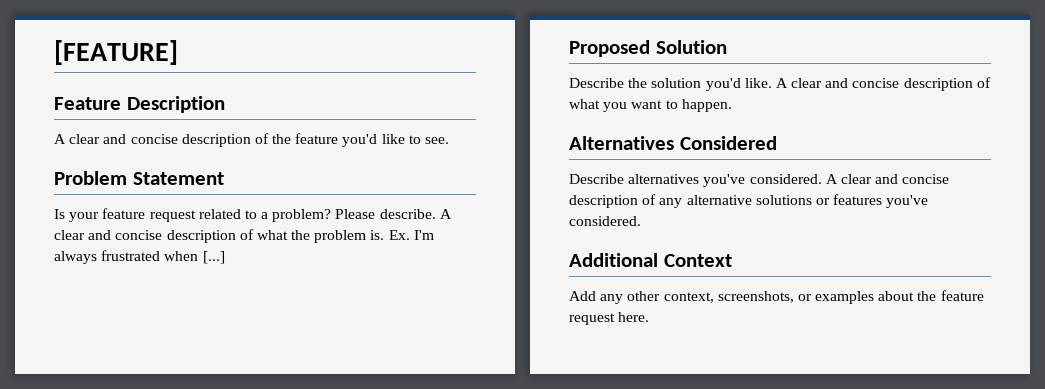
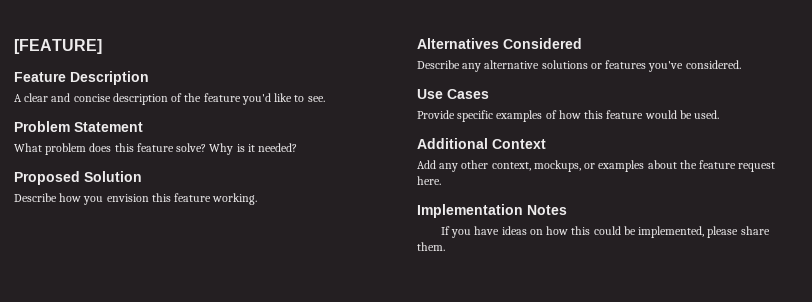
- Is your feature request related to a problem? Please describe. A clear and concise description of what the problem is. Ex. I'm always frustrated when [...]
+ What problem does this feature solve? Why is it needed?
  Proposed Solution
- Describe the solution you'd like. A clear and concise description of what you want to happen.
+ Describe how you envision this feature working.
  Alternatives Considered
- Describe alternatives you've considered. A clear and concise description of any alternative solutions or features you've considered.
+ Describe any alternative solutions or features you've considered.
+ Use Cases
+ Provide specific examples of how this feature would be used.
- Add any other context, screenshots, or examples about the feature request here.
+ Add any other context, mockups, or examples about the feature request here.
+ Implementation Notes
+ If you have ideas on how this could be implemented, please share them.

